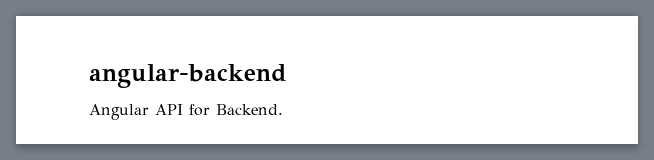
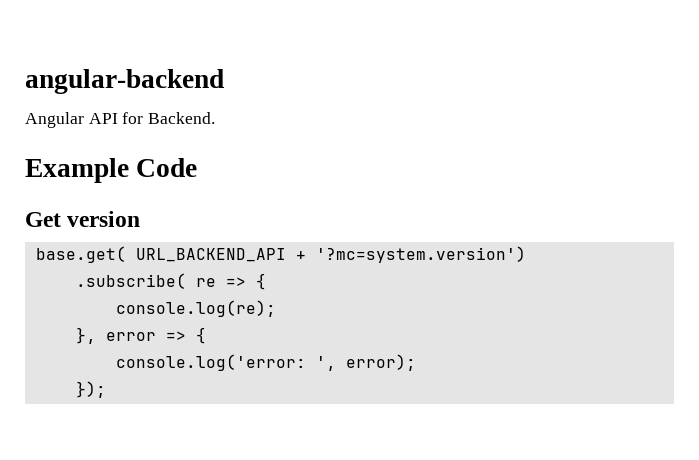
+ Example Code
+ Get version
+ base.get( URL_BACKEND_API + '?mc=system.version')
+ .subscribe( re => {
+ console.log(re);
+ }, error => {
+ console.log('error: ', error);
+ });

